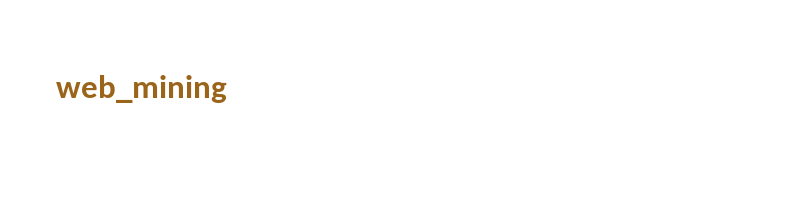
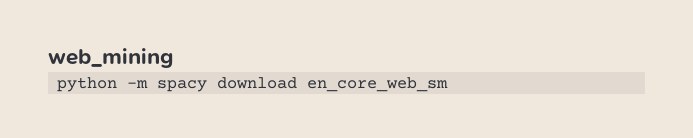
+ python -m spacy download en_core_web_sm

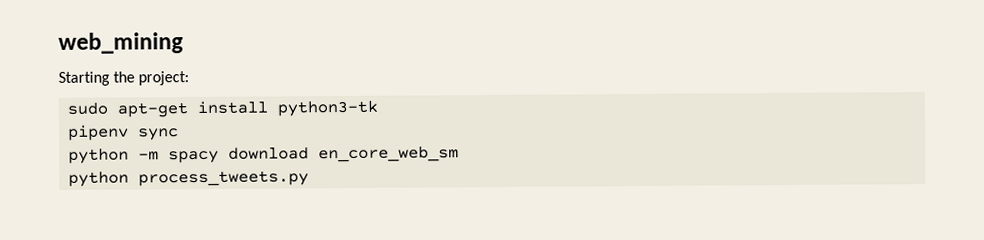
+ Starting the project:
+ sudo apt-get install python3-tk
+ pipenv sync
+ python process_tweets.py

